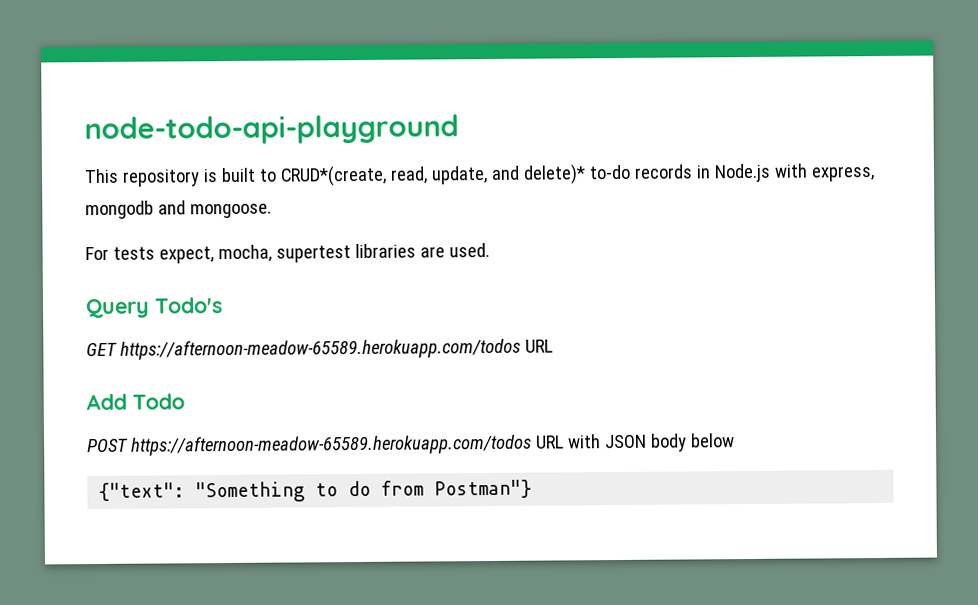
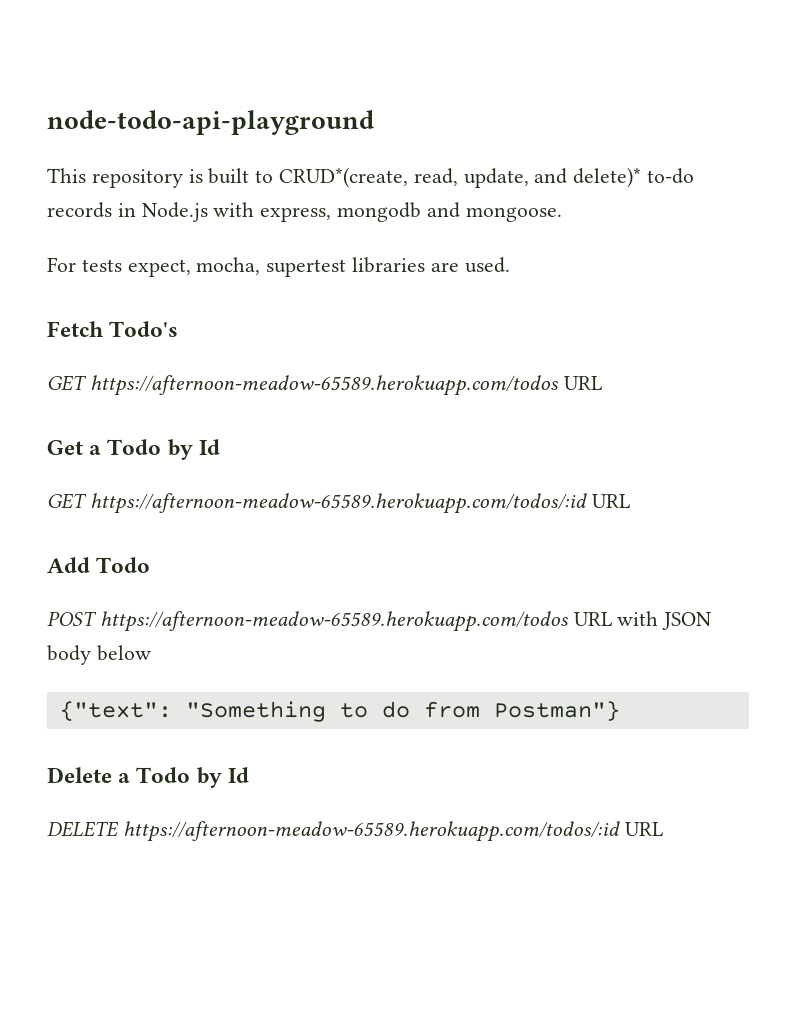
- Query Todo's
+ Fetch Todo's
+ Get a Todo by Id
+ GET https://afternoon-meadow-65589.herokuapp.com/todos/:id URL
+ Delete a Todo by Id
+ DELETE https://afternoon-meadow-65589.herokuapp.com/todos/:id URL

